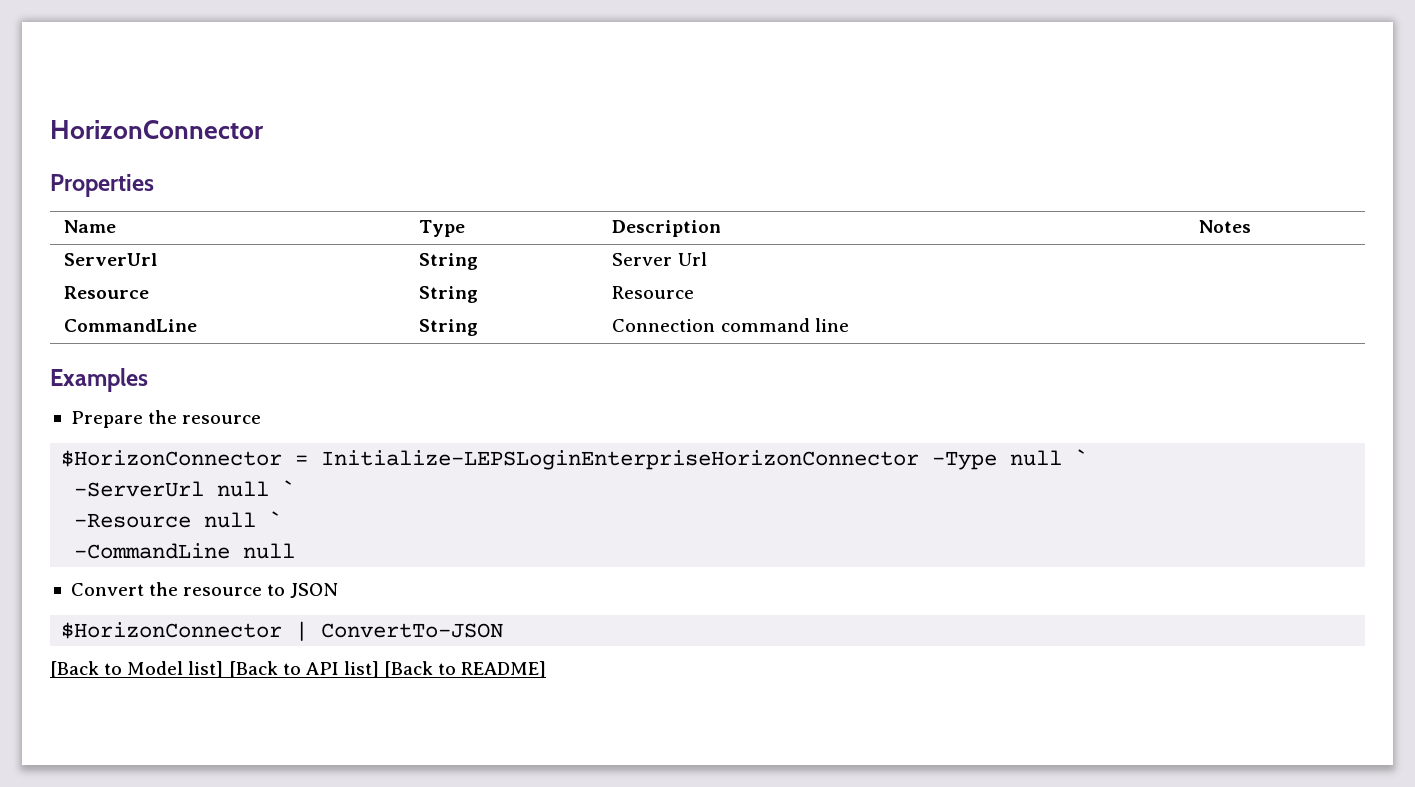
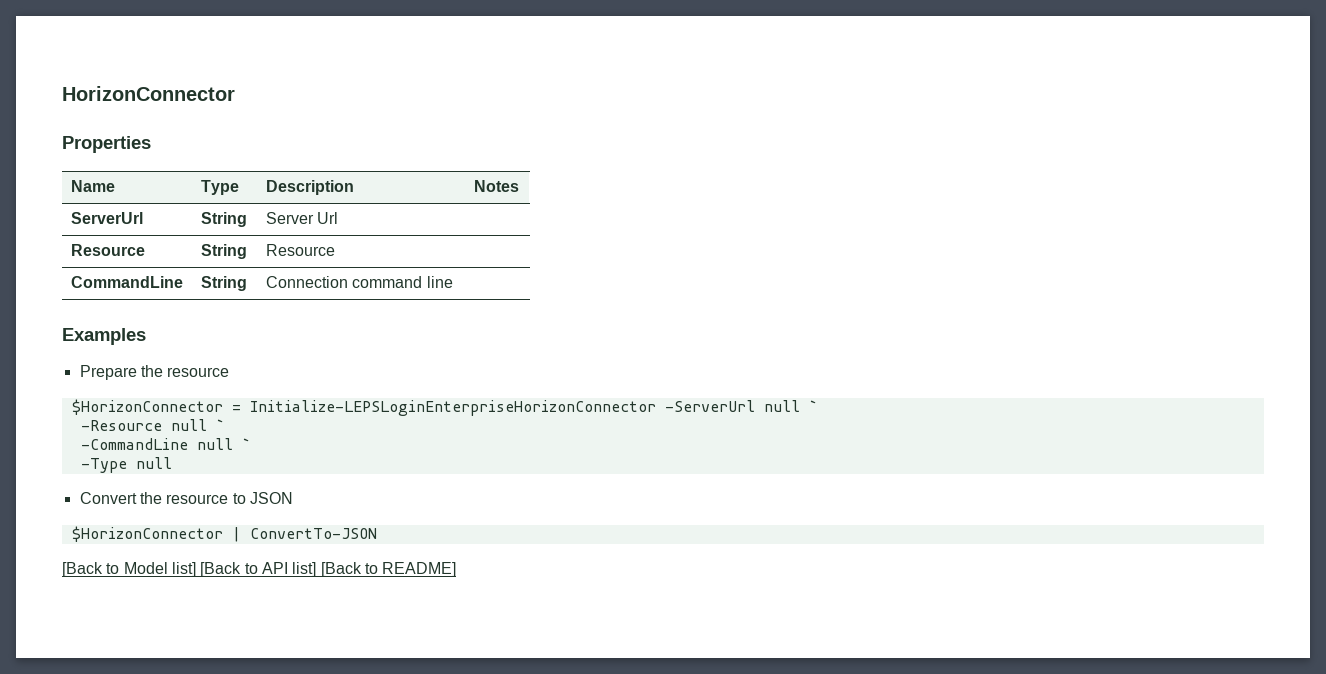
- $HorizonConnector = Initialize-LEPSLoginEnterpriseHorizonConnector -Type null `
- -ServerUrl null `
+ $HorizonConnector = Initialize-LEPSLoginEnterpriseHorizonConnector -ServerUrl null `
- -CommandLine null
+ -CommandLine null `
+ -Type null

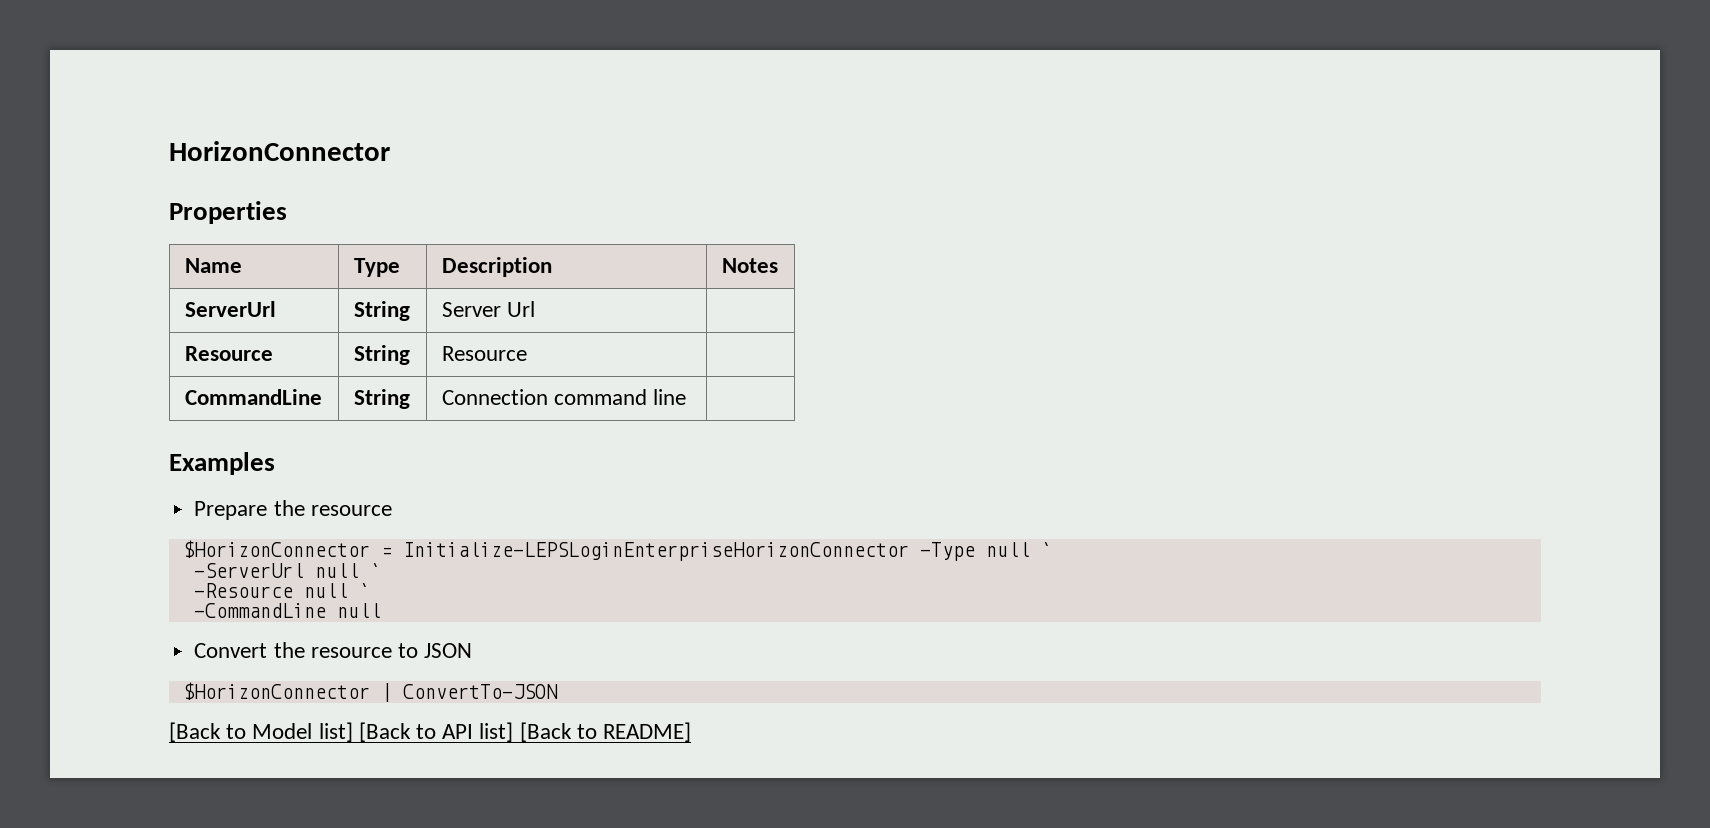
- $HorizonConnector = Initialize-LEPSLoginEnterpriseHorizonConnector -ServerUrl null `
+ $HorizonConnector = Initialize-LEPSLoginEnterpriseHorizonConnector -Type null `
+ -ServerUrl null `
- -CommandLine null `
- -Type null
+ -CommandLine null

